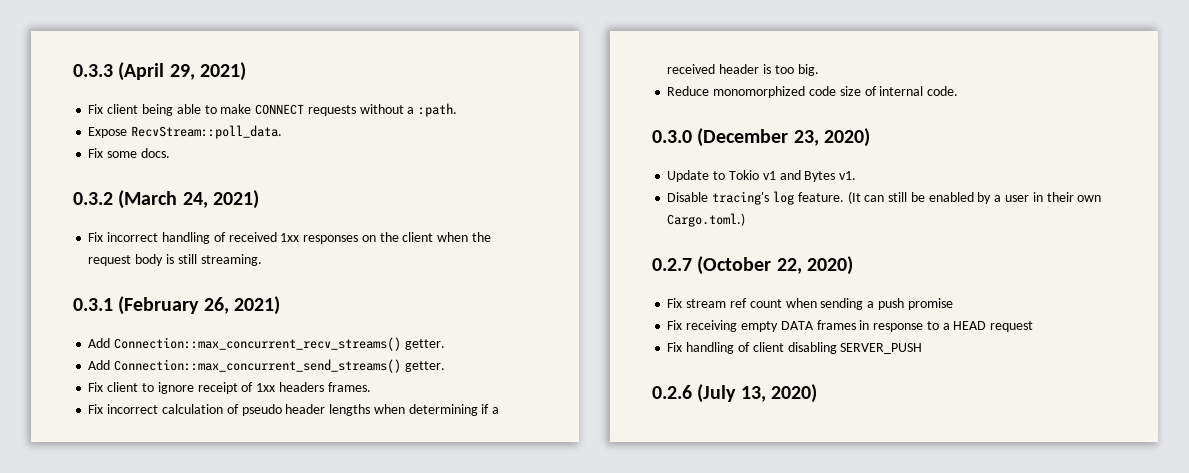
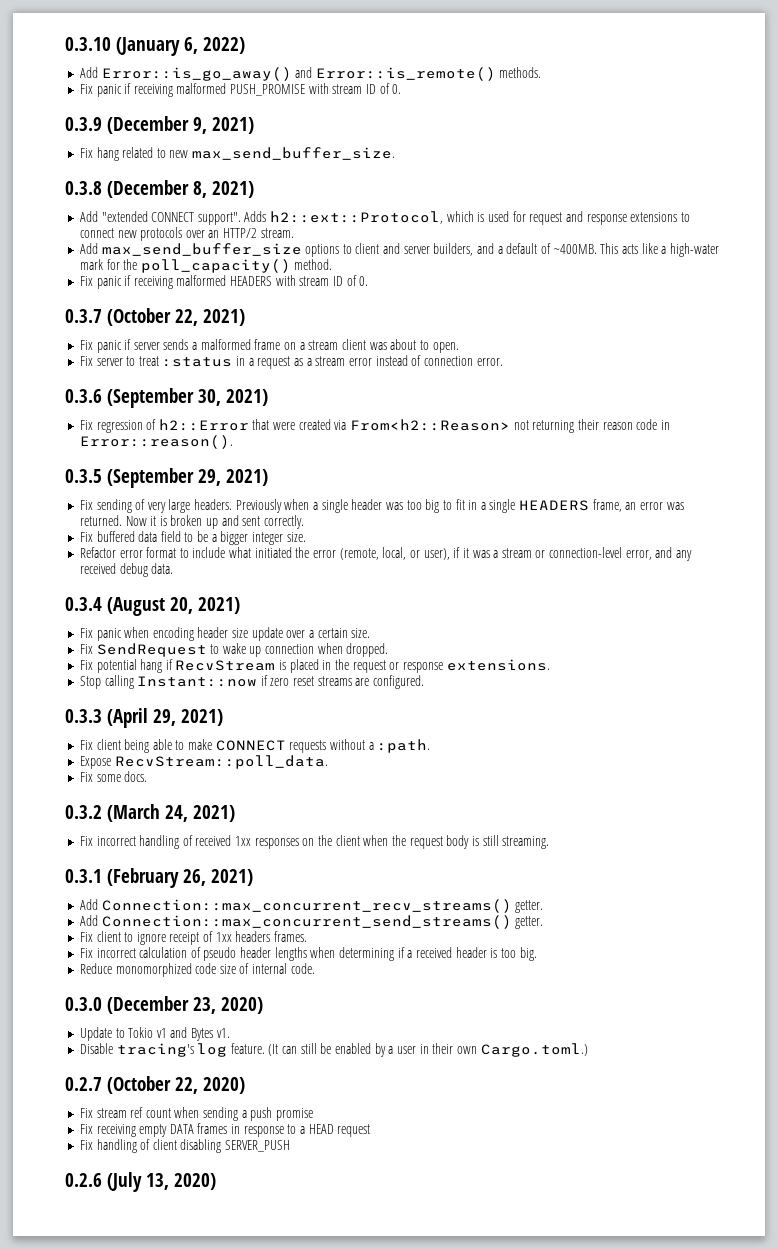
+ 0.3.10 (January 6, 2022)
+ Add Error::is_go_away() and Error::is_remote() methods.
+ Fix panic if receiving malformed PUSH_PROMISE with stream ID of 0.
+ 0.3.9 (December 9, 2021)
+ Fix hang related to new max_send_buffer_size.
+ 0.3.8 (December 8, 2021)
+ Add "extended CONNECT support". Adds h2::ext::Protocol, which is used for request and response extensions to connect new protocols over an HTTP/2 stream.
+ Add max_send_buffer_size options to client and server builders, and a default of ~400MB. This acts like a high-water mark for the poll_capacity() method.
+ Fix panic if receiving malformed HEADERS with stream ID of 0.
+ 0.3.7 (October 22, 2021)
+ Fix panic if server sends a malformed frame on a stream client was about to open.
+ Fix server to treat :status in a request as a stream error instead of connection error.
+ 0.3.6 (September 30, 2021)
+ Fix regression of h2::Error that were created via From<h2::Reason> not returning their reason code in Error::reason().
+ 0.3.5 (September 29, 2021)
+ Fix sending of very large headers. Previously when a single header was too big to fit in a single HEADERS frame, an error was returned. Now it is broken up and sent correctly.
+ Fix buffered data field to be a bigger integer size.
+ Refactor error format to include what initiated the error (remote, local, or user), if it was a stream or connection-level error, and any received debug data.
+ 0.3.4 (August 20, 2021)
+ Fix panic when encoding header size update over a certain size.
+ Fix SendRequest to wake up connection when dropped.
+ Fix potential hang if RecvStream is placed in the request or response extensions.
+ Stop calling Instant::now if zero reset streams are configured.

